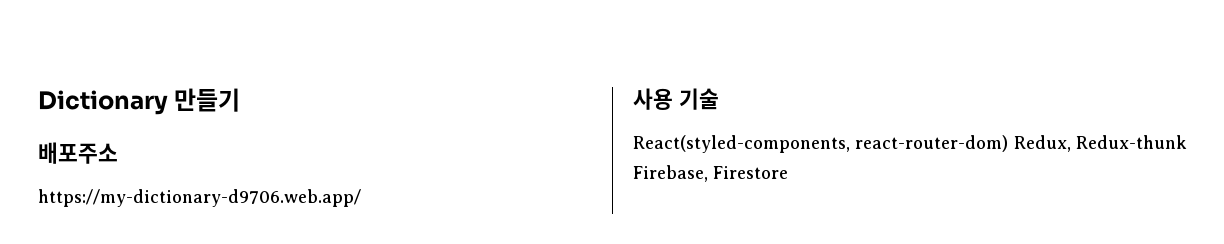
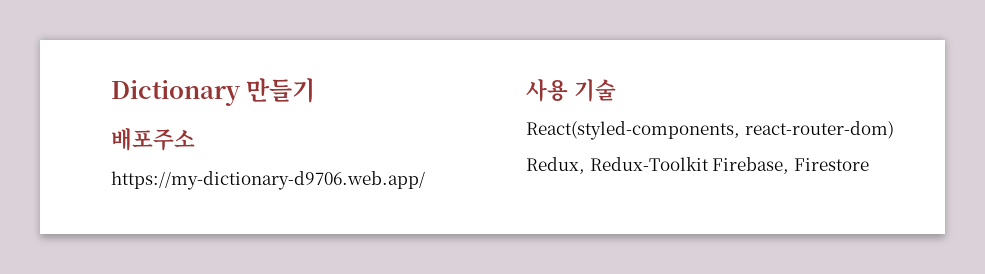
- React(styled-components, react-router-dom) Redux, Redux-thunk Firebase, Firestore
+ React(styled-components, react-router-dom)
+ Redux, Redux-Toolkit Firebase, Firestore

